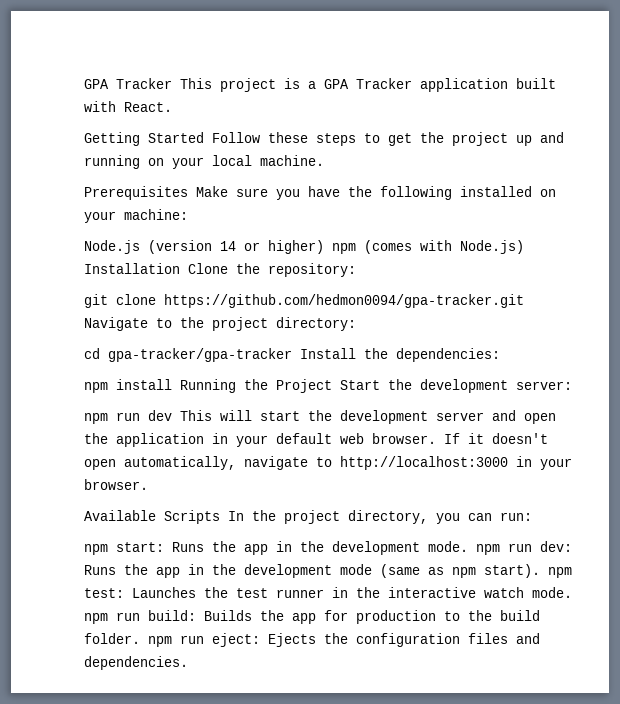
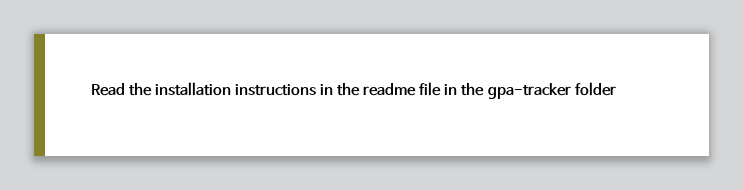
- GPA Tracker This project is a GPA Tracker application built with React.
- Getting Started Follow these steps to get the project up and running on your local machine.
- Prerequisites Make sure you have the following installed on your machine:
- Node.js (version 14 or higher) npm (comes with Node.js) Installation Clone the repository:
- git clone https://github.com/hedmon0094/gpa-tracker.git Navigate to the project directory:
- cd gpa-tracker/gpa-tracker Install the dependencies:
- npm install Running the Project Start the development server:
- npm run dev This will start the development server and open the application in your default web browser. If it doesn't open automatically, navigate to http://localhost:3000 in your browser.
- Available Scripts In the project directory, you can run:
- npm start: Runs the app in the development mode. npm run dev: Runs the app in the development mode (same as npm start). npm test: Launches the test runner in the interactive watch mode. npm run build: Builds the app for production to the build folder. npm run eject: Ejects the configuration files and dependencies.
+ Read the installation instructions in the readme file in the gpa-tracker folder

